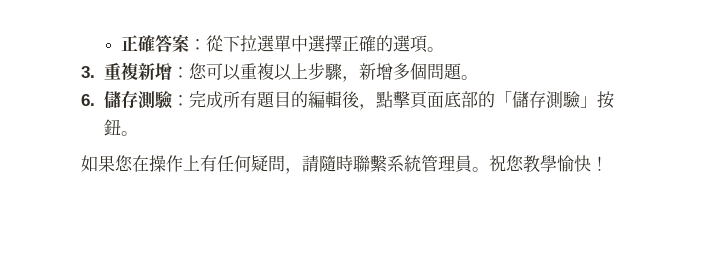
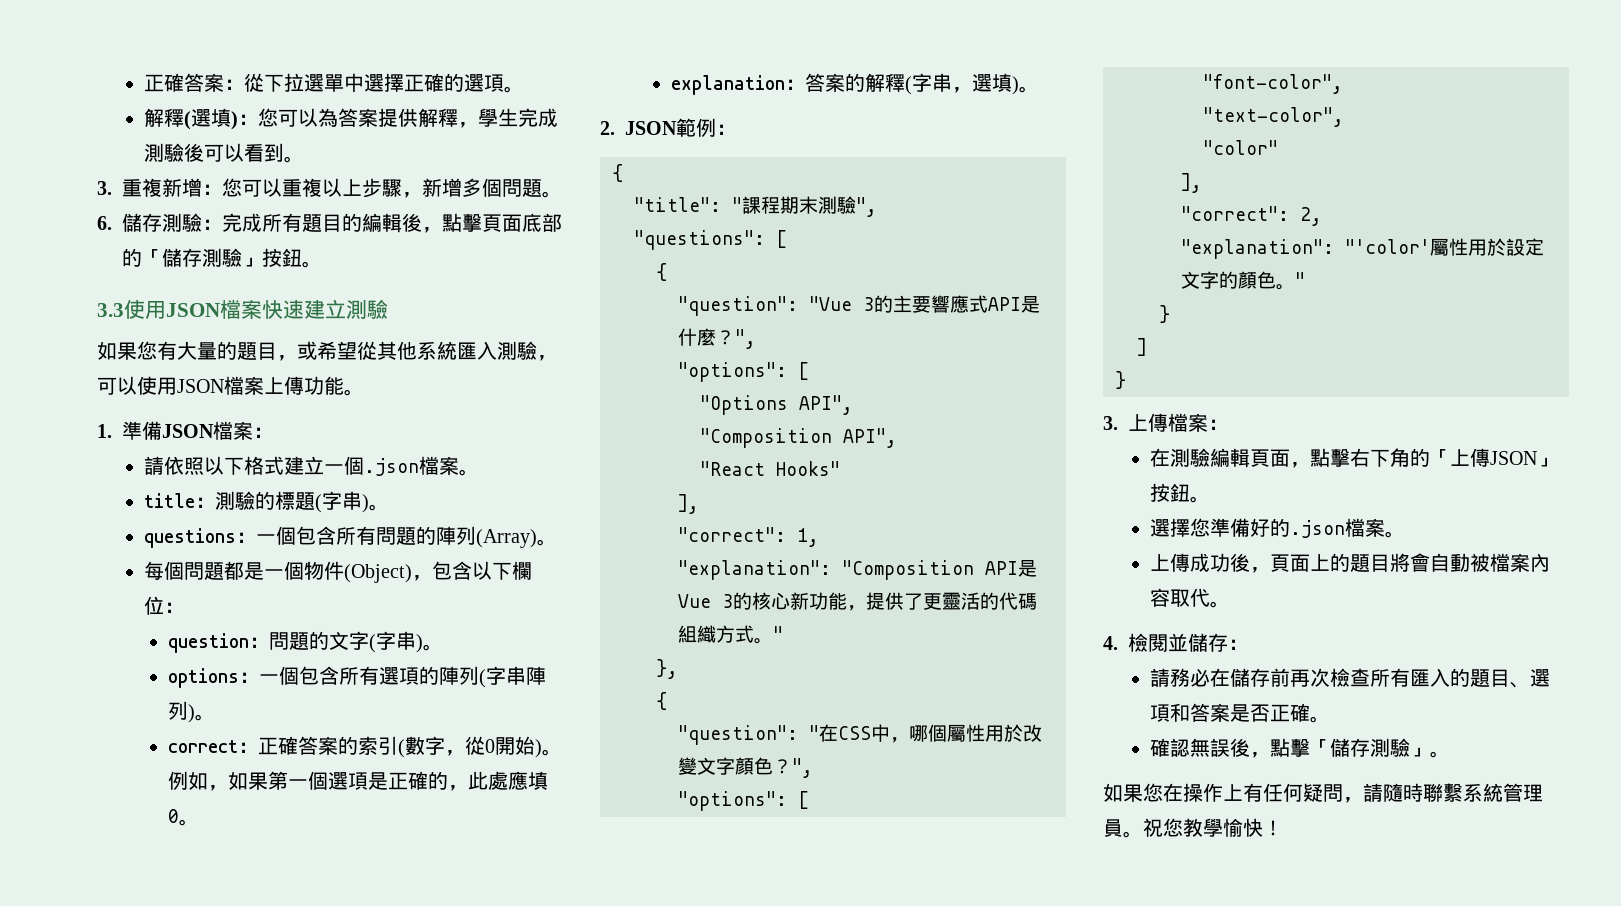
+ 解釋(選填)：您可以為答案提供解釋，學生完成測驗後可以看到。
+ 3.3使用JSON檔案快速建立測驗
+ 如果您有大量的題目，或希望從其他系統匯入測驗，可以使用JSON檔案上傳功能。
+ 1.準備JSON檔案：
+ 請依照以下格式建立一個.json檔案。
+ title：測驗的標題(字串)。
+ questions：一個包含所有問題的陣列(Array)。
+ 每個問題都是一個物件(Object)，包含以下欄位：
+ question：問題的文字(字串)。
+ options：一個包含所有選項的陣列(字串陣列)。
+ correct：正確答案的索引(數字，從0開始)。例如，如果第一個選項是正確的，此處應填0。
+ explanation：答案的解釋(字串，選填)。
+ 2. JSON範例：
+ {
+ "title": "課程期末測驗",
+ "questions": [
+ {
+ "question": "Vue 3的主要響應式API是什麼？",
+ "options": [
+ "Options API",
+ "Composition API",
+ "React Hooks"
+ ],
+ "correct": 1,
+ "explanation": "Composition API是Vue 3的核心新功能，提供了更靈活的代碼組織方式。"
+ },
+ {
+ "question": "在CSS中，哪個屬性用於改變文字顏色？",
+ "options": [
+ "font-color",
+ "text-color",
+ "color"
+ ],
+ "correct": 2,
+ "explanation": "'color'屬性用於設定文字的顏色。"
+ }
+ ]
+ }
+ 3.上傳檔案：
+ 在測驗編輯頁面，點擊右下角的「上傳JSON」按鈕。
+ 選擇您準備好的.json檔案。
+ 上傳成功後，頁面上的題目將會自動被檔案內容取代。
+ 4.檢閱並儲存：
+ 請務必在儲存前再次檢查所有匯入的題目、選項和答案是否正確。
+ 確認無誤後，點擊「儲存測驗」。

